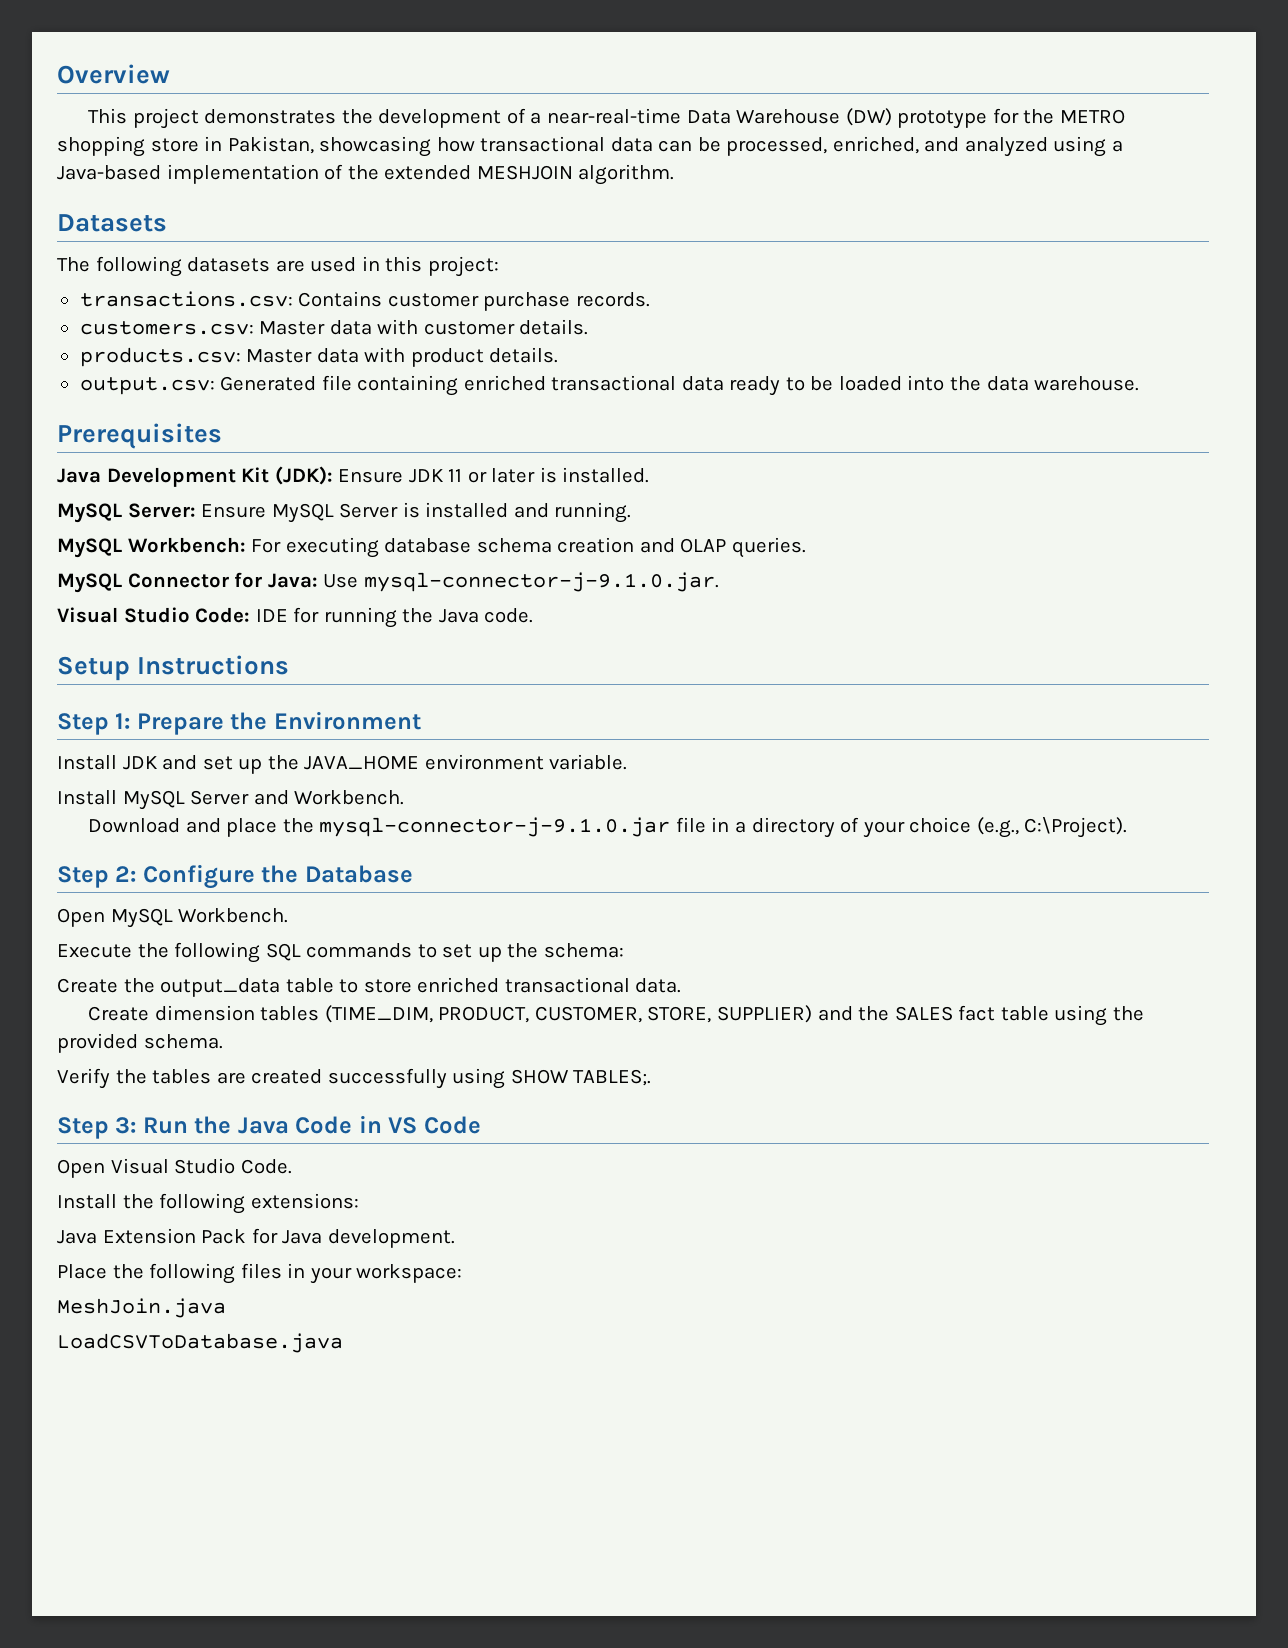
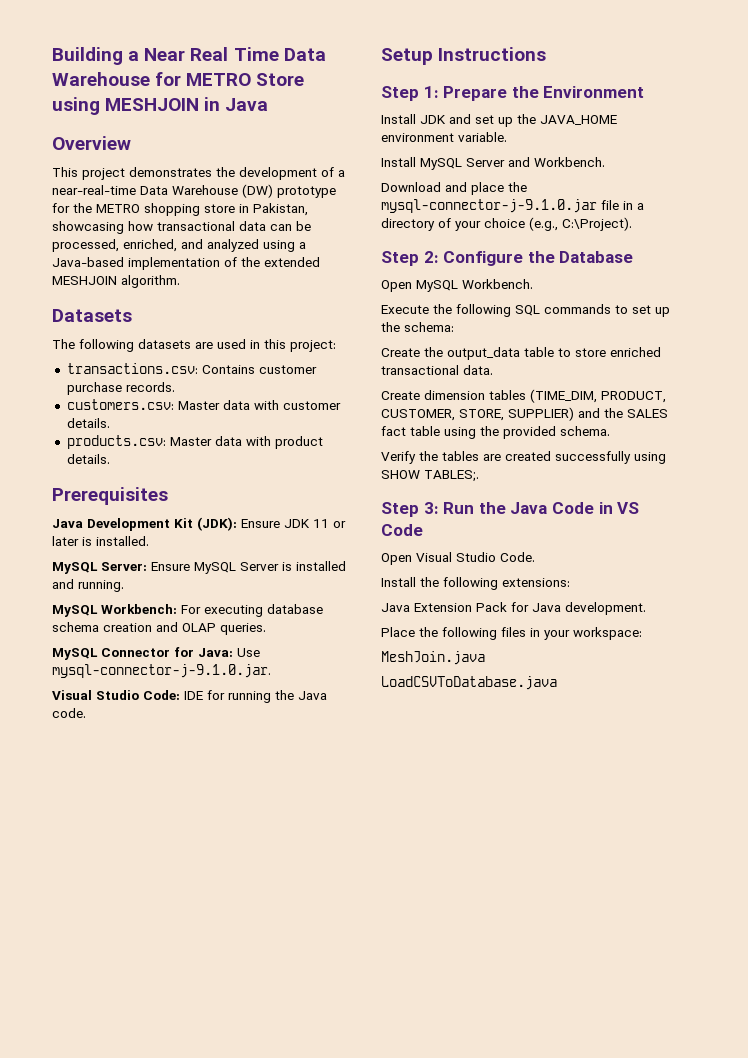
+ Building a Near Real Time Data Warehouse for METRO Store using MESHJOIN in Java
- output.csv: Generated file containing enriched transactional data ready to be loaded into the data warehouse.

